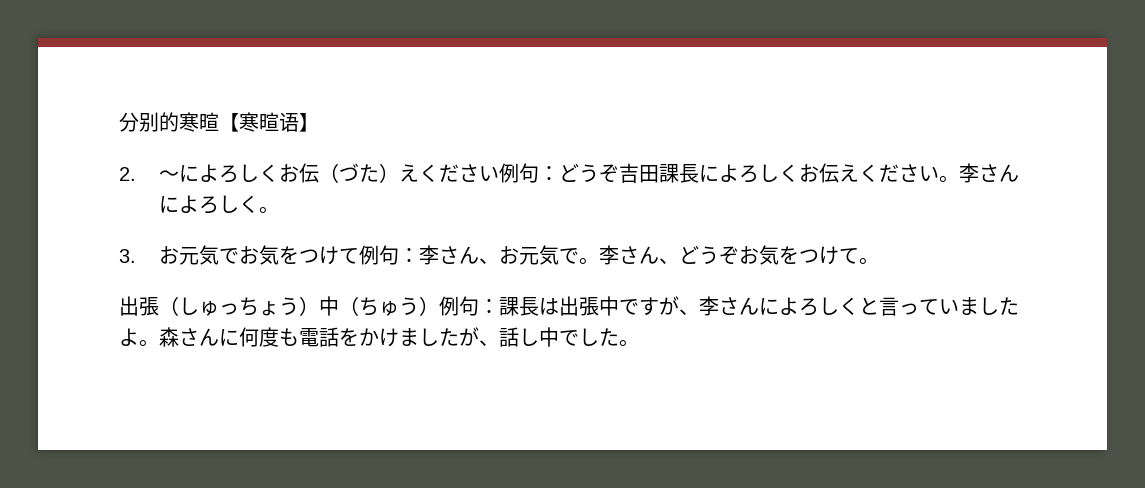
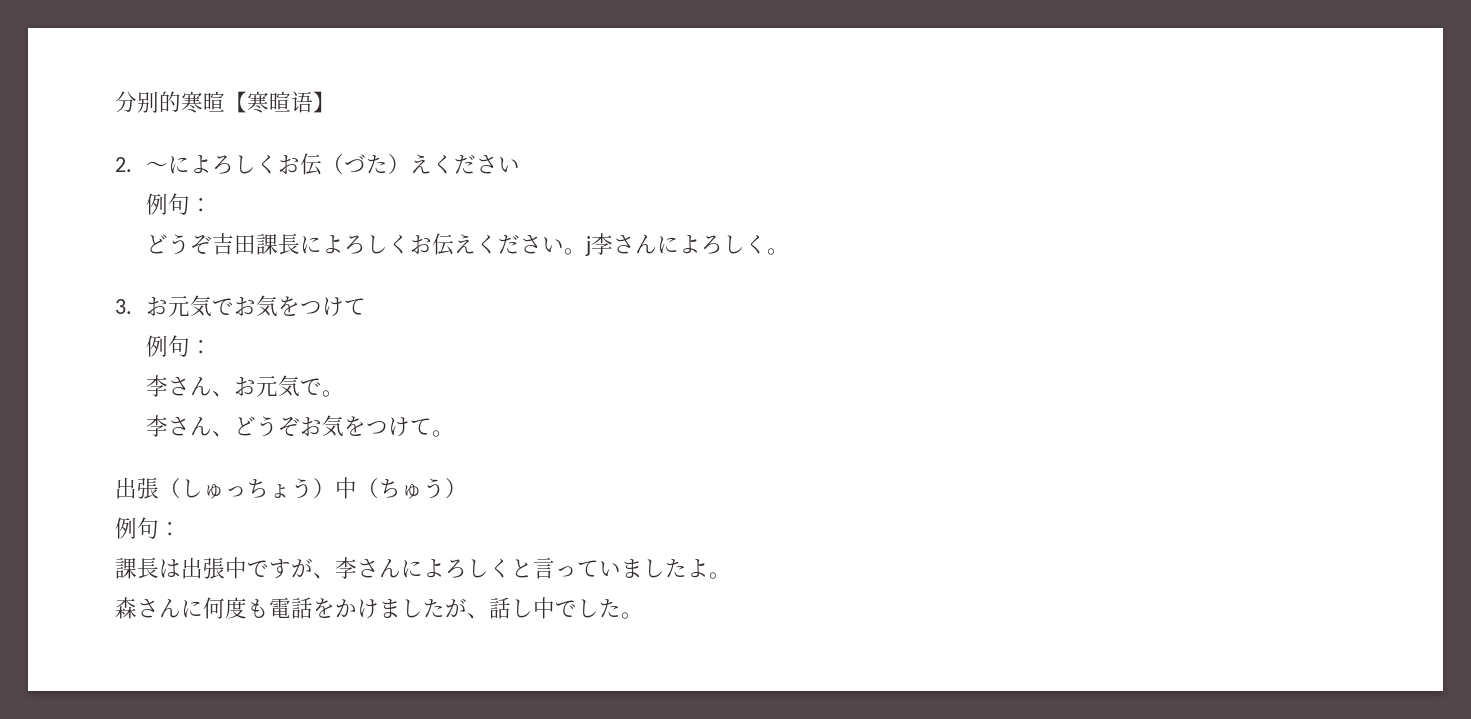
- 2.～によろしくお伝（づた）えください例句：どうぞ吉田課長によろしくお伝えください。李さんによろしく。
+ 2.～によろしくお伝（づた）えください
+ 例句：
+ どうぞ吉田課長によろしくお伝えください。j李さんによろしく。
- 3.お元気でお気をつけて例句：李さん、お元気で。李さん、どうぞお気をつけて。
+ 3.お元気でお気をつけて
+ 例句：
+ 李さん、お元気で。
+ 李さん、どうぞお気をつけて。
- 出張（しゅっちょう）中（ちゅう）例句：課長は出張中ですが、李さんによろしくと言っていましたよ。森さんに何度も電話をかけましたが、話し中でした。
+ 出張（しゅっちょう）中（ちゅう）
+ 例句：
+ 課長は出張中ですが、李さんによろしくと言っていましたよ。
+ 森さんに何度も電話をかけましたが、話し中でした。

